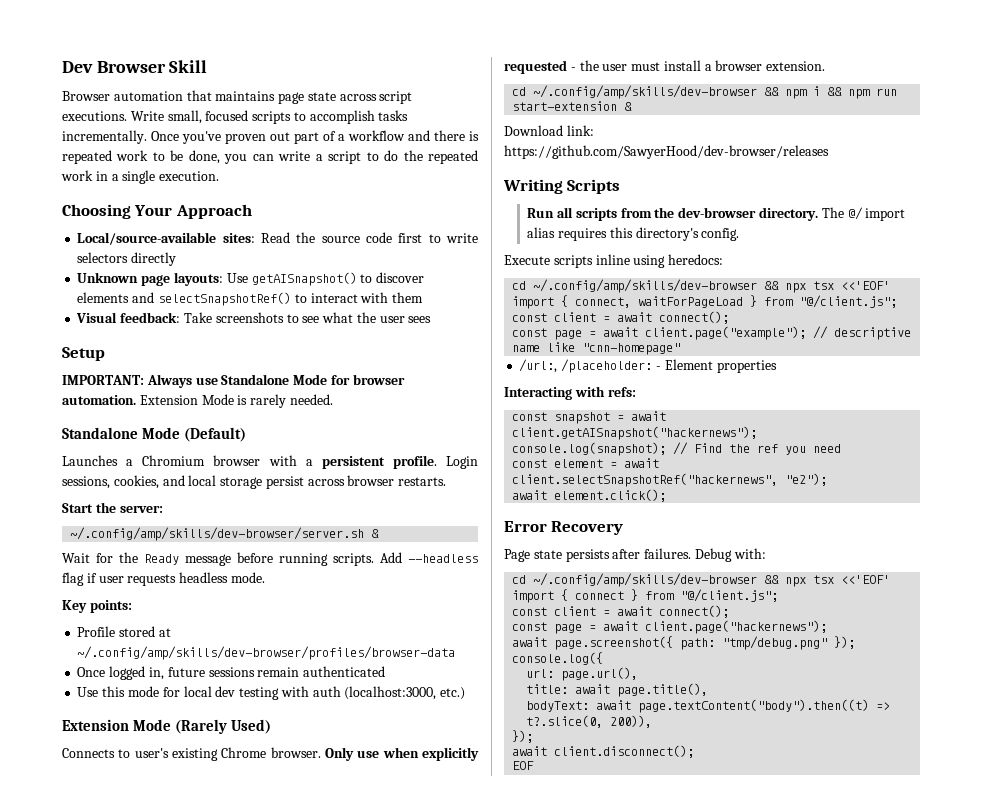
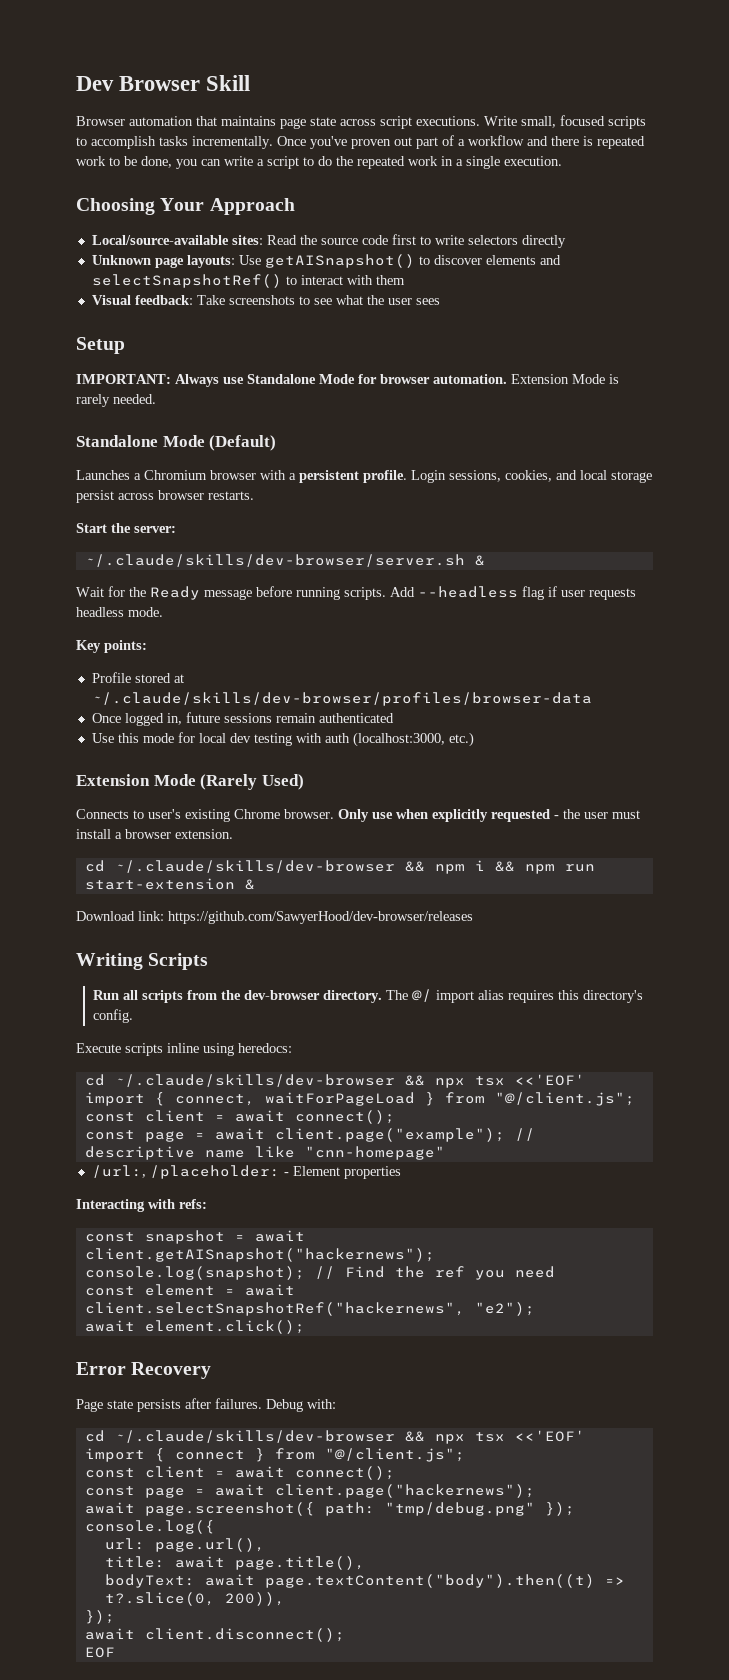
- ~/.config/amp/skills/dev-browser/server.sh &
+ ~/.claude/skills/dev-browser/server.sh &
- Profile stored at ~/.config/amp/skills/dev-browser/profiles/browser-data
+ Profile stored at ~/.claude/skills/dev-browser/profiles/browser-data
- cd ~/.config/amp/skills/dev-browser && npm i && npm run start-extension &
+ cd ~/.claude/skills/dev-browser && npm i && npm run start-extension &
  Execute scripts inline using heredocs:
- cd ~/.config/amp/skills/dev-browser && npx tsx <<'EOF'
+ cd ~/.claude/skills/dev-browser && npx tsx <<'EOF'
  Debug with:
- cd ~/.config/amp/skills/dev-browser && npx tsx <<'EOF'
+ cd ~/.claude/skills/dev-browser && npx tsx <<'EOF'

